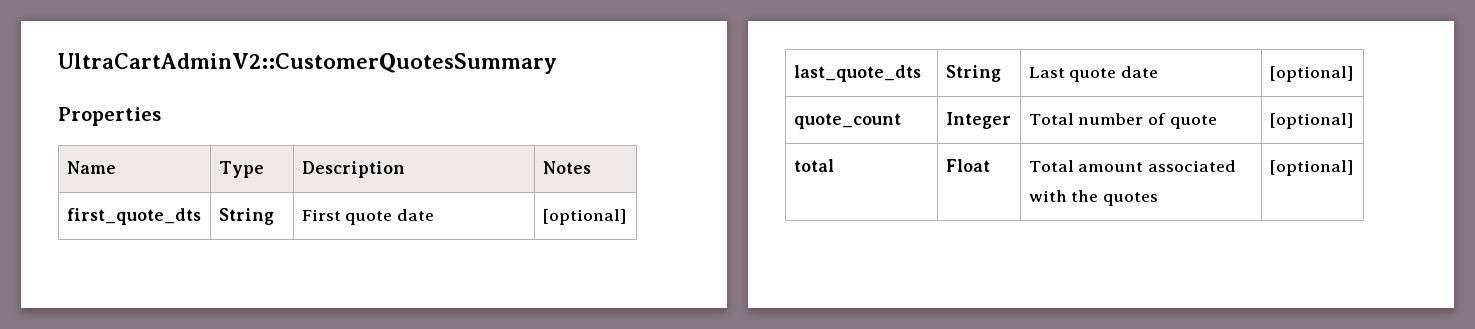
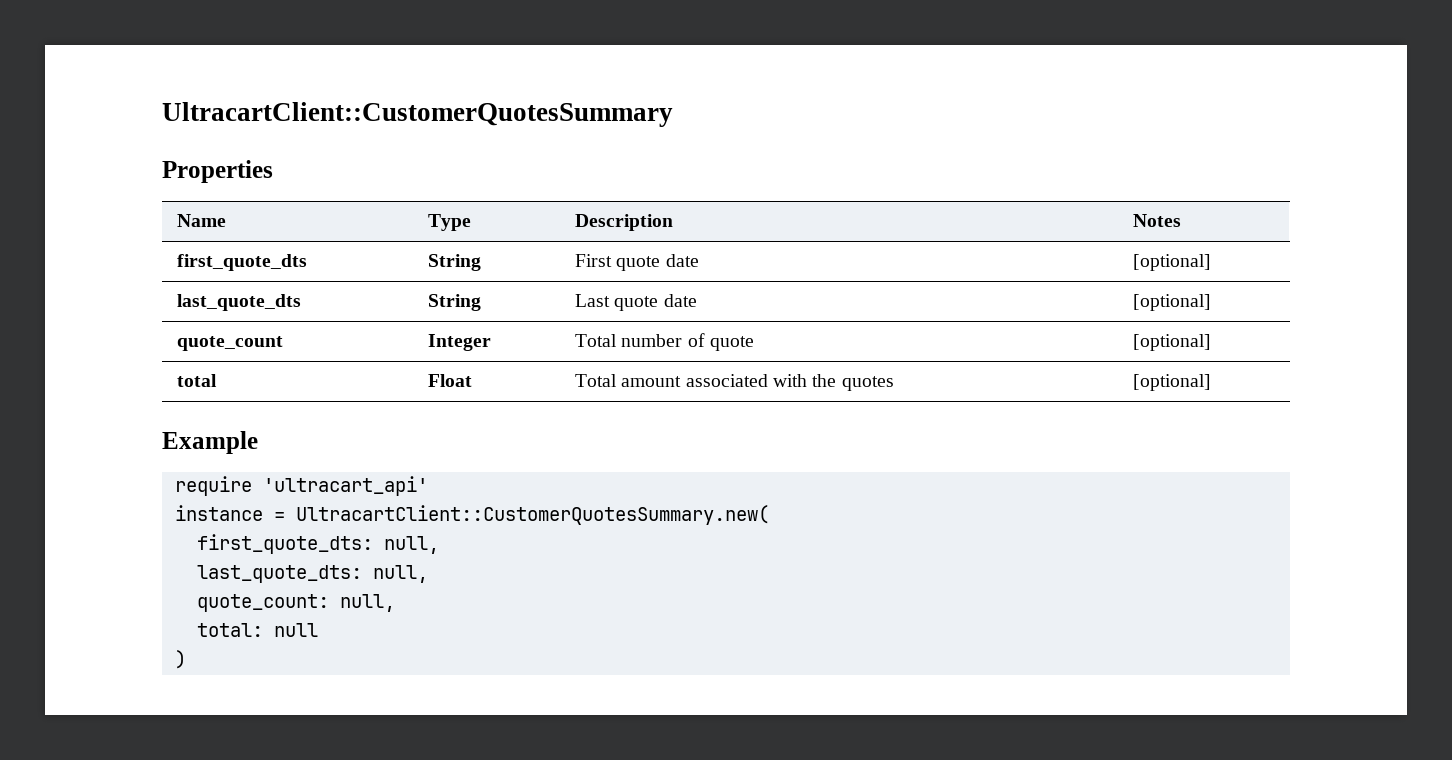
- UltraCartAdminV2::CustomerQuotesSummary
+ UltracartClient::CustomerQuotesSummary
+ Example
+ require 'ultracart_api'
+ instance = UltracartClient::CustomerQuotesSummary.new(
+ first_quote_dts: null,
+ last_quote_dts: null,
+ quote_count: null,
+ total: null
+ )

